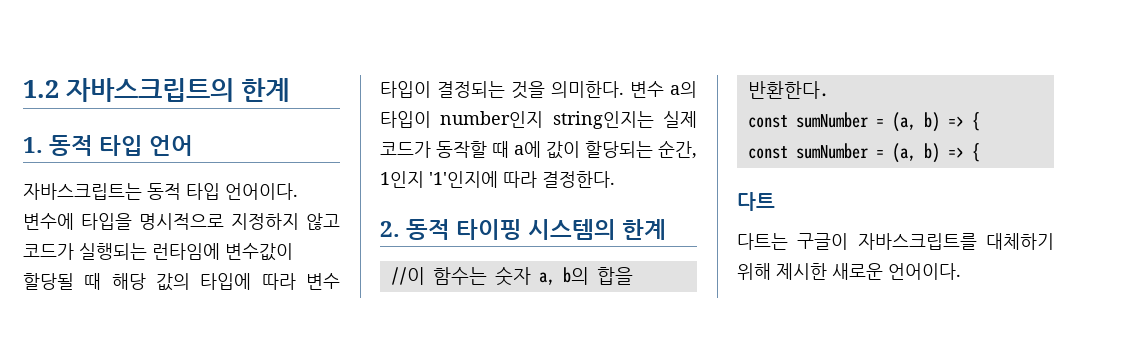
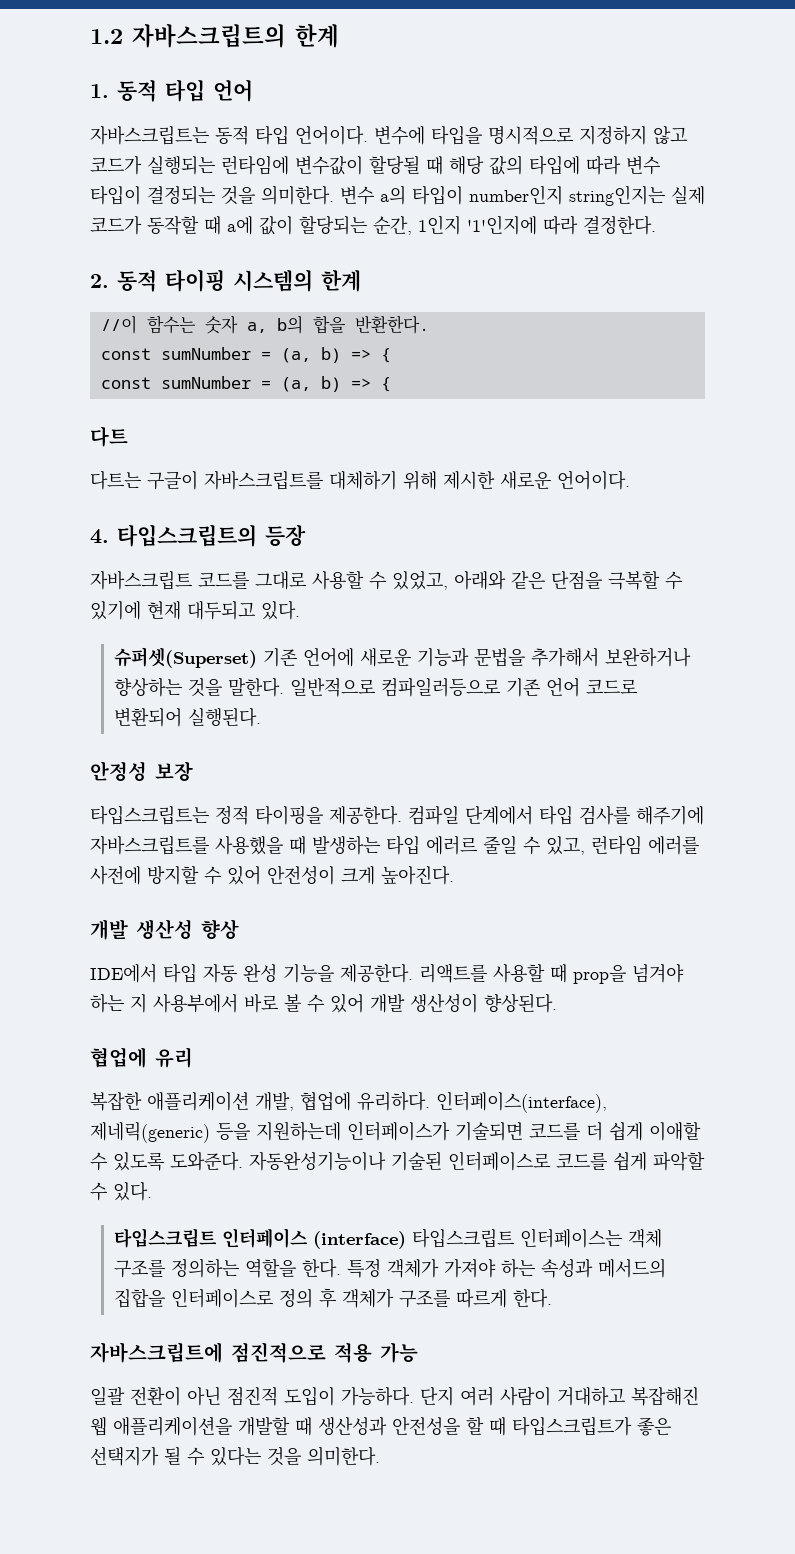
+ 4. 타입스크립트의 등장
+ 자바스크립트 코드를 그대로 사용할 수 있었고, 아래와 같은 단점을 극복할 수 있기에 현재 대두되고 있다.
+ 슈퍼셋(Superset) 기존 언어에 새로운 기능과 문법을 추가해서 보완하거나 향상하는 것을 말한다. 일반적으로 컴파일러등으로 기존 언어 코드로 변환되어 실행된다.
+ 안정성 보장
+ 타입스크립트는 정적 타이핑을 제공한다. 컴파일 단계에서 타입 검사를 해주기에 자바스크립트를 사용했을 때 발생하는 타입 에러르 줄일 수 있고, 런타임 에러를 사전에 방지할 수 있어 안전성이 크게 높아진다.
+ 개발 생산성 향상
+ IDE에서 타입 자동 완성 기능을 제공한다. 리액트를 사용할 때 prop을 넘겨야 하는 지 사용부에서 바로 볼 수 있어 개발 생산성이 향상된다.
+ 협업에 유리
+ 복잡한 애플리케이션 개발, 협업에 유리하다. 인터페이스(interface), 제네릭(generic) 등을 지원하는데 인터페이스가 기술되면 코드를 더 쉽게 이애할 수 있도록 도와준다. 자동완성기능이나 기술된 인터페이스로 코드를 쉽게 파악할 수 있다.
+ 타입스크립트 인터페이스 (interface) 타입스크립트 인터페이스는 객체 구조를 정의하는 역할을 한다. 특정 객체가 가져야 하는 속성과 메서드의 집합을 인터페이스로 정의 후 객체가 구조를 따르게 한다.
+ 자바스크립트에 점진적으로 적용 가능
+ 일괄 전환이 아닌 점진적 도입이 가능하다. 단지 여러 사람이 거대하고 복잡해진 웹 애플리케이션을 개발할 때 생산성과 안전성을 할 때 타입스크립트가 좋은 선택지가 될 수 있다는 것을 의미한다.

